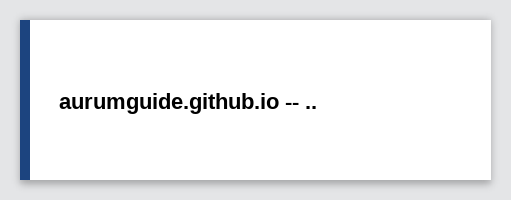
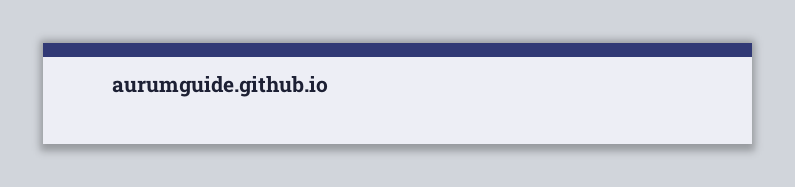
- aurumguide.github.io -- ..
+ aurumguide.github.io

